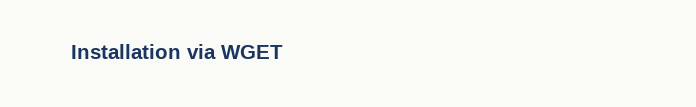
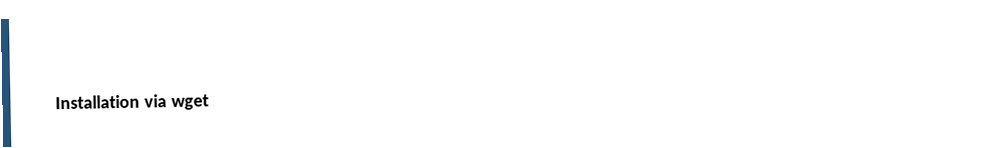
- Installation via WGET
+ Installation via wget

